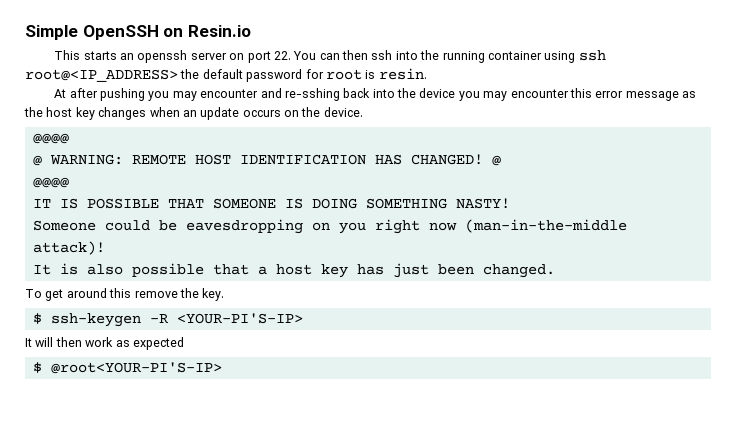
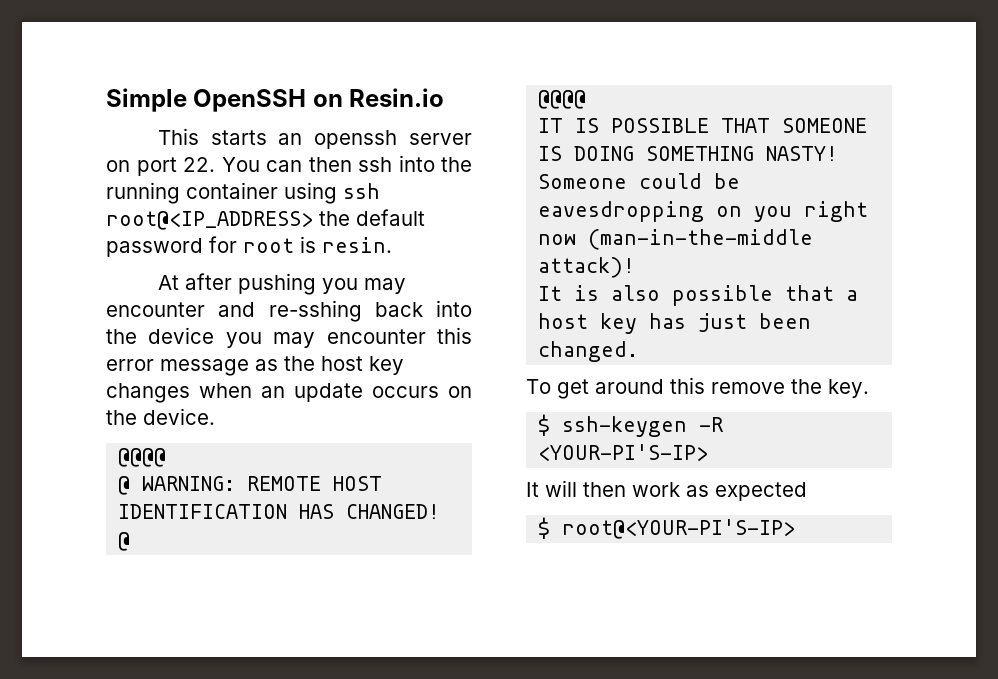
- $ @root<YOUR-PI'S-IP>
+ $ root@<YOUR-PI'S-IP>

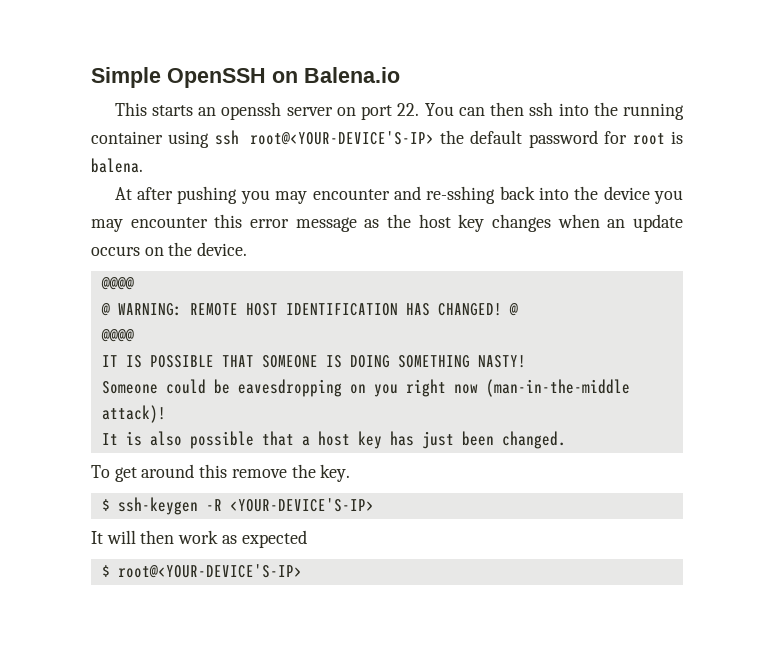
- Simple OpenSSH on Resin.io
+ Simple OpenSSH on Balena.io
- This starts an openssh server on port 22. You can then ssh into the running container using ssh root@<IP_ADDRESS> the default password for root is resin.
+ This starts an openssh server on port 22. You can then ssh into the running container using ssh root@<YOUR-DEVICE'S-IP> the default password for root is balena.
- $ ssh-keygen -R <YOUR-PI'S-IP>
+ $ ssh-keygen -R <YOUR-DEVICE'S-IP>
- $ root@<YOUR-PI'S-IP>
+ $ root@<YOUR-DEVICE'S-IP>

